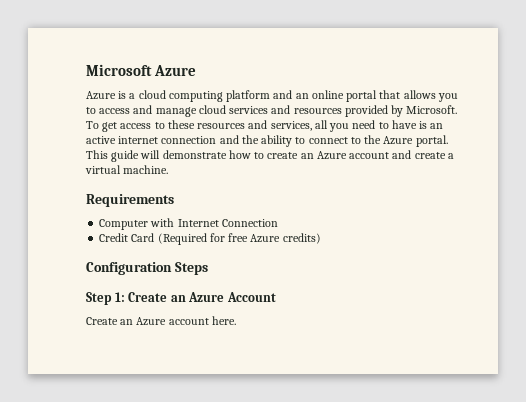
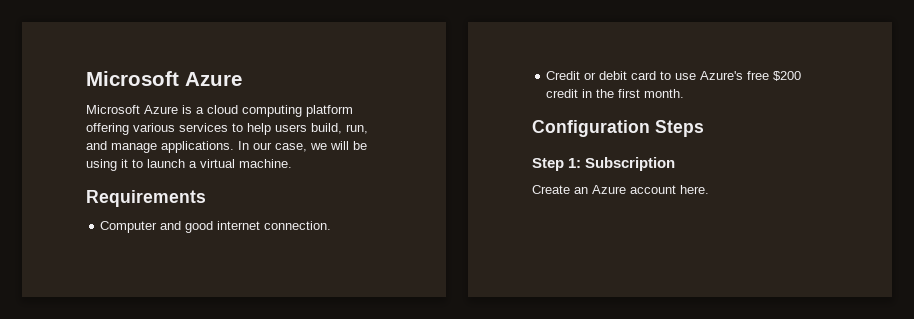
- Azure is a cloud computing platform and an online portal that allows you to access and manage cloud services and resources provided by Microsoft. To get access to these resources and services, all you need to have is an active internet connection and the ability to connect to the Azure portal. This guide will demonstrate how to create an Azure account and create a virtual machine.
+ Microsoft Azure is a cloud computing platform offering various services to help users build, run, and manage applications. In our case, we will be using it to launch a virtual machine.
- Computer with Internet Connection
- Credit Card (Required for free Azure credits)
+ Computer and good internet connection.
+ Credit or debit card to use Azure's free $200 credit in the first month.
- Step 1: Create an Azure Account
+ Step 1: Subscription

